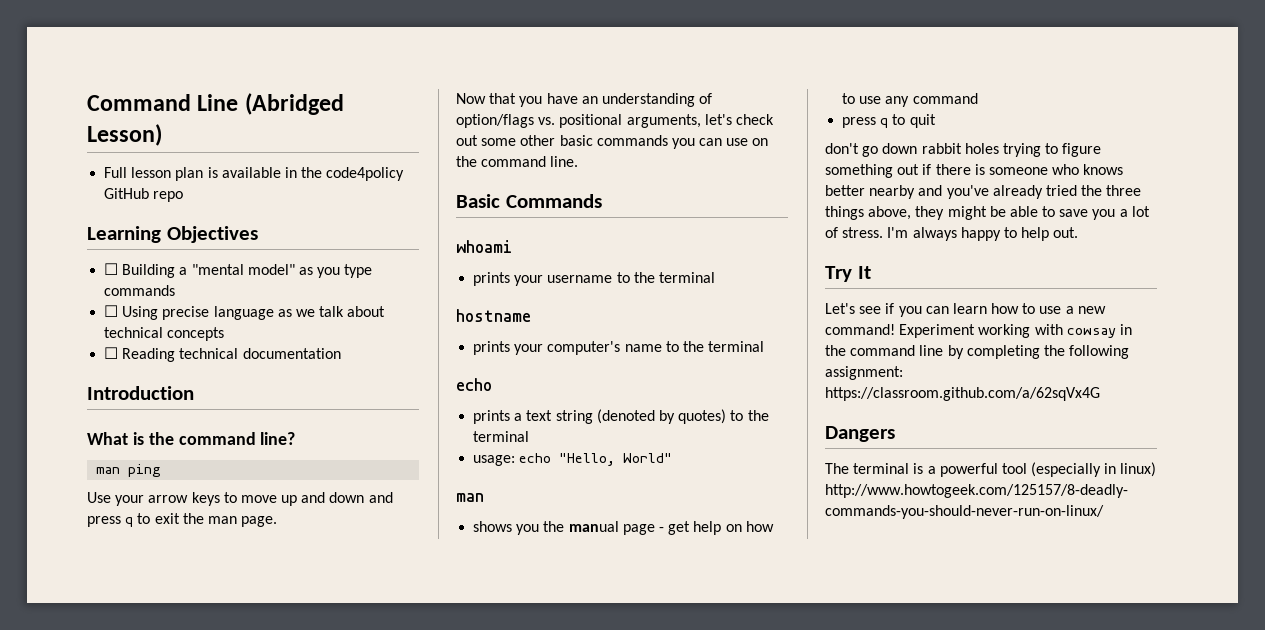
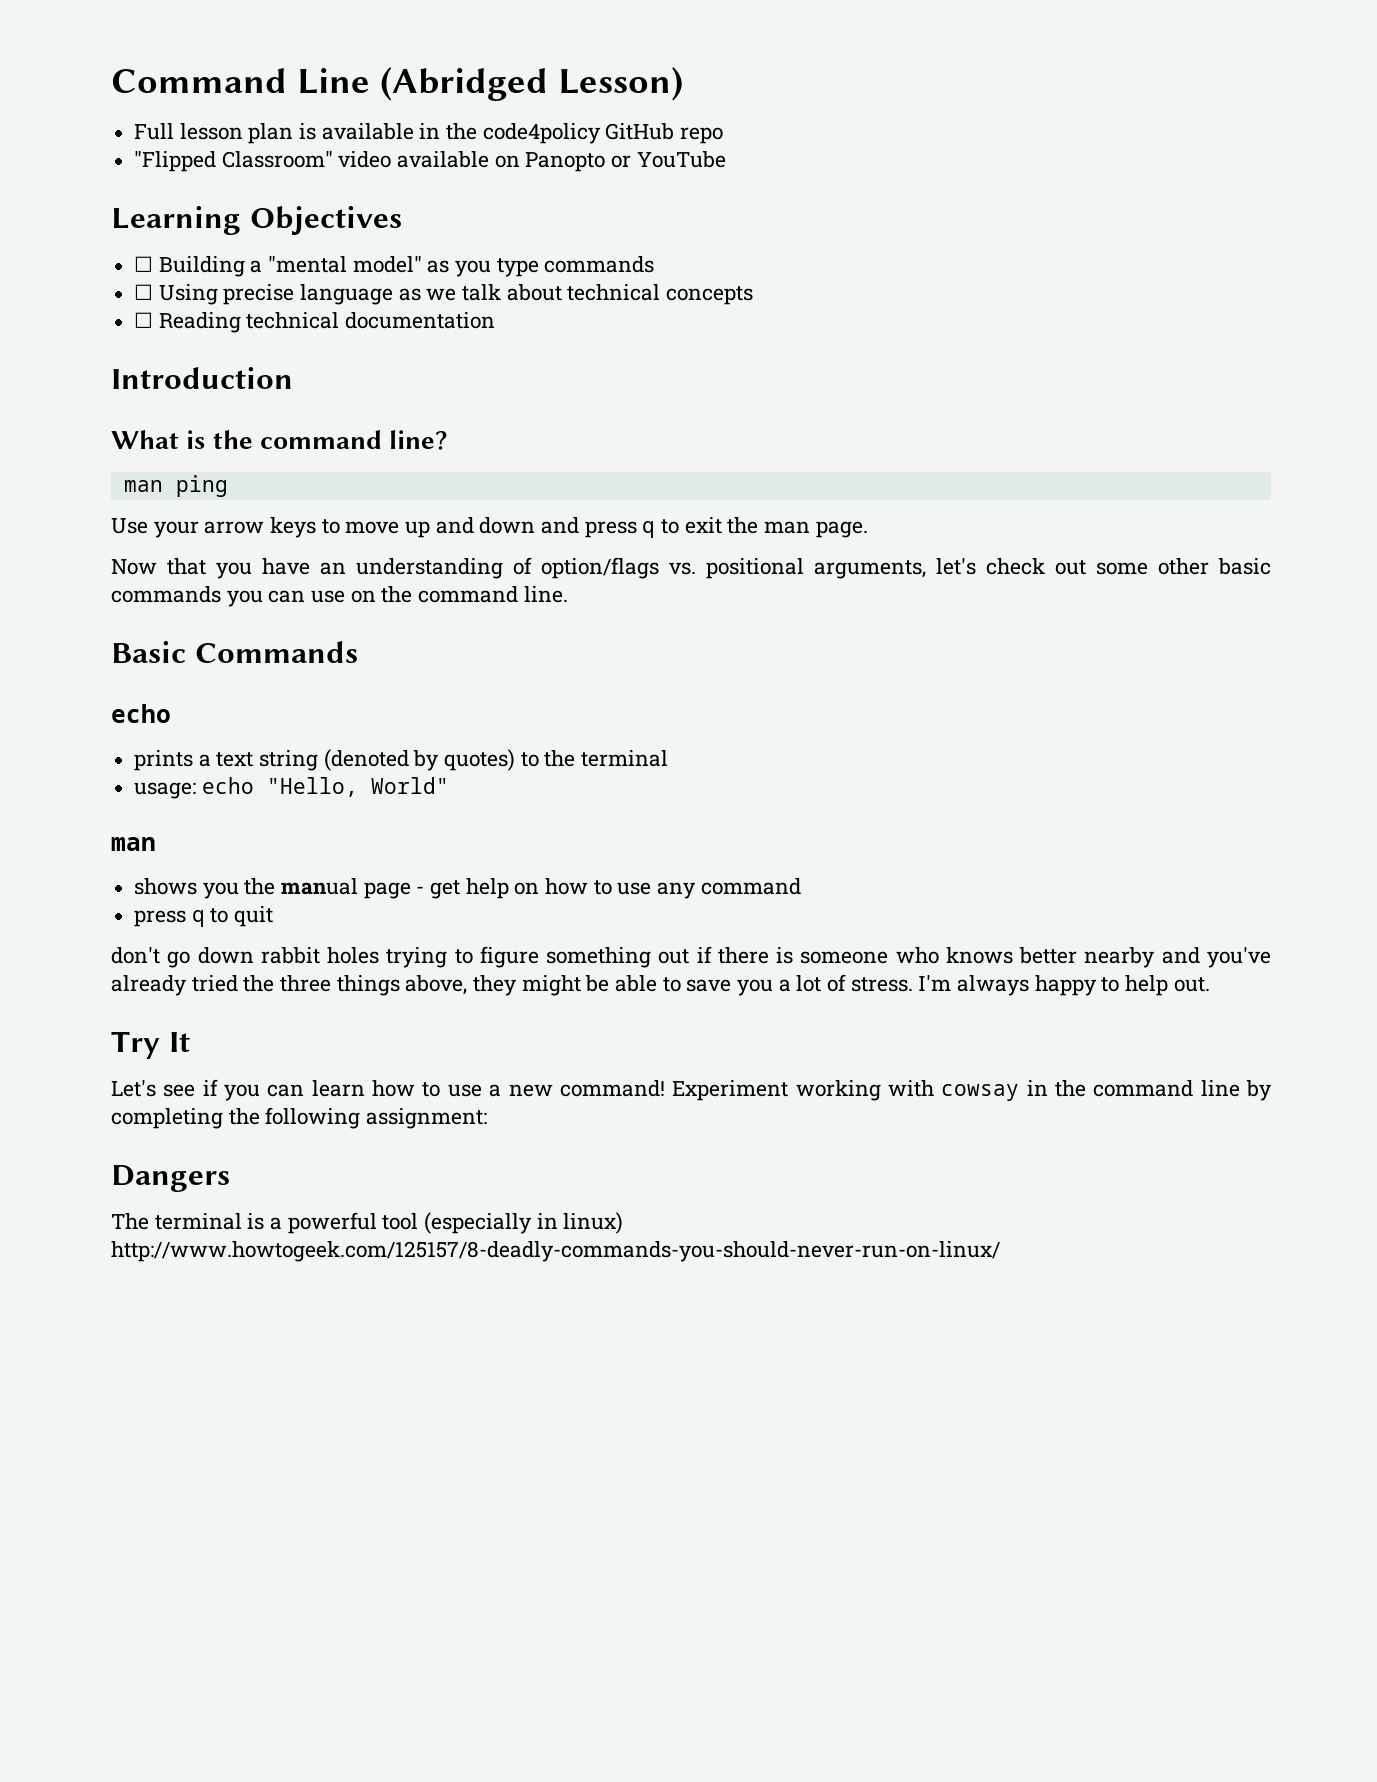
+ "Flipped Classroom" video available on Panopto or YouTube
- whoami
- prints your username to the terminal
- hostname
- prints your computer's name to the terminal
- Experiment working with cowsay in the command line by completing the following assignment: https://classroom.github.com/a/62sqVx4G
+ Experiment working with cowsay in the command line by completing the following assignment:

